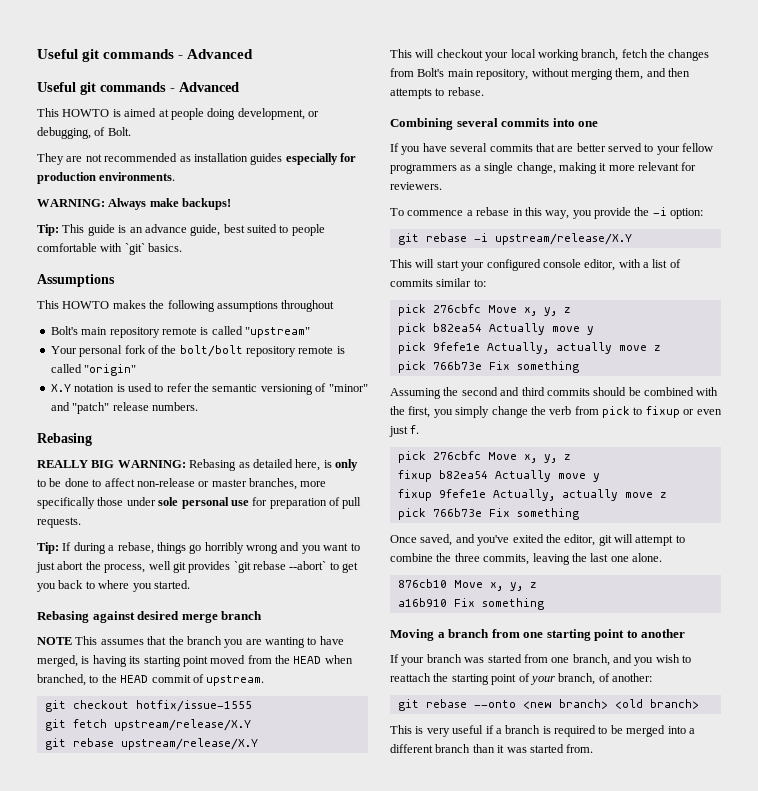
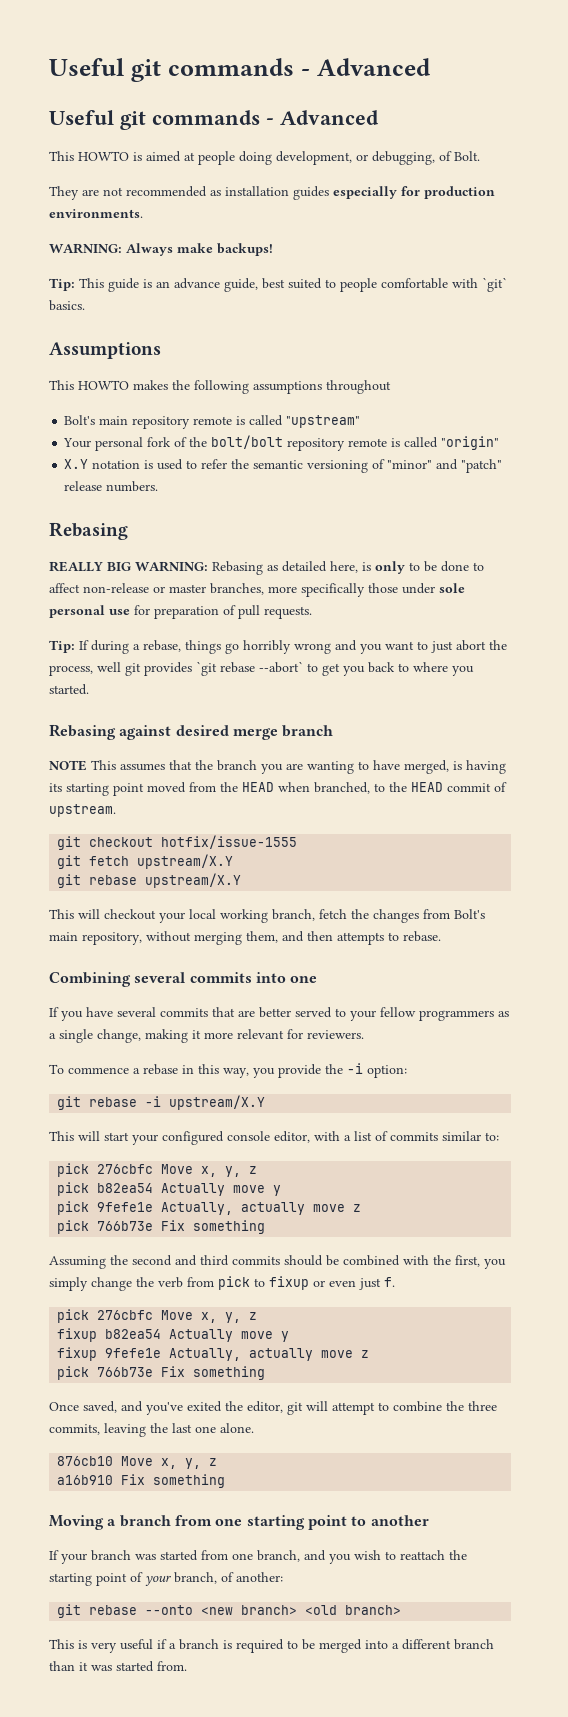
- git fetch upstream/release/X.Y
- git rebase upstream/release/X.Y
+ git fetch upstream/X.Y
+ git rebase upstream/X.Y
- git rebase -i upstream/release/X.Y
+ git rebase -i upstream/X.Y

